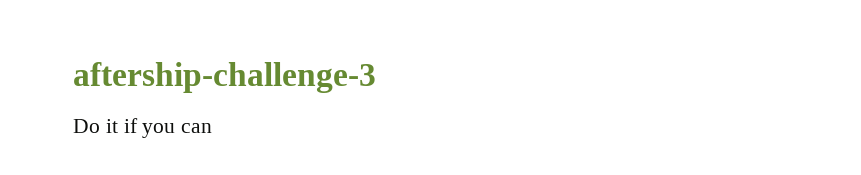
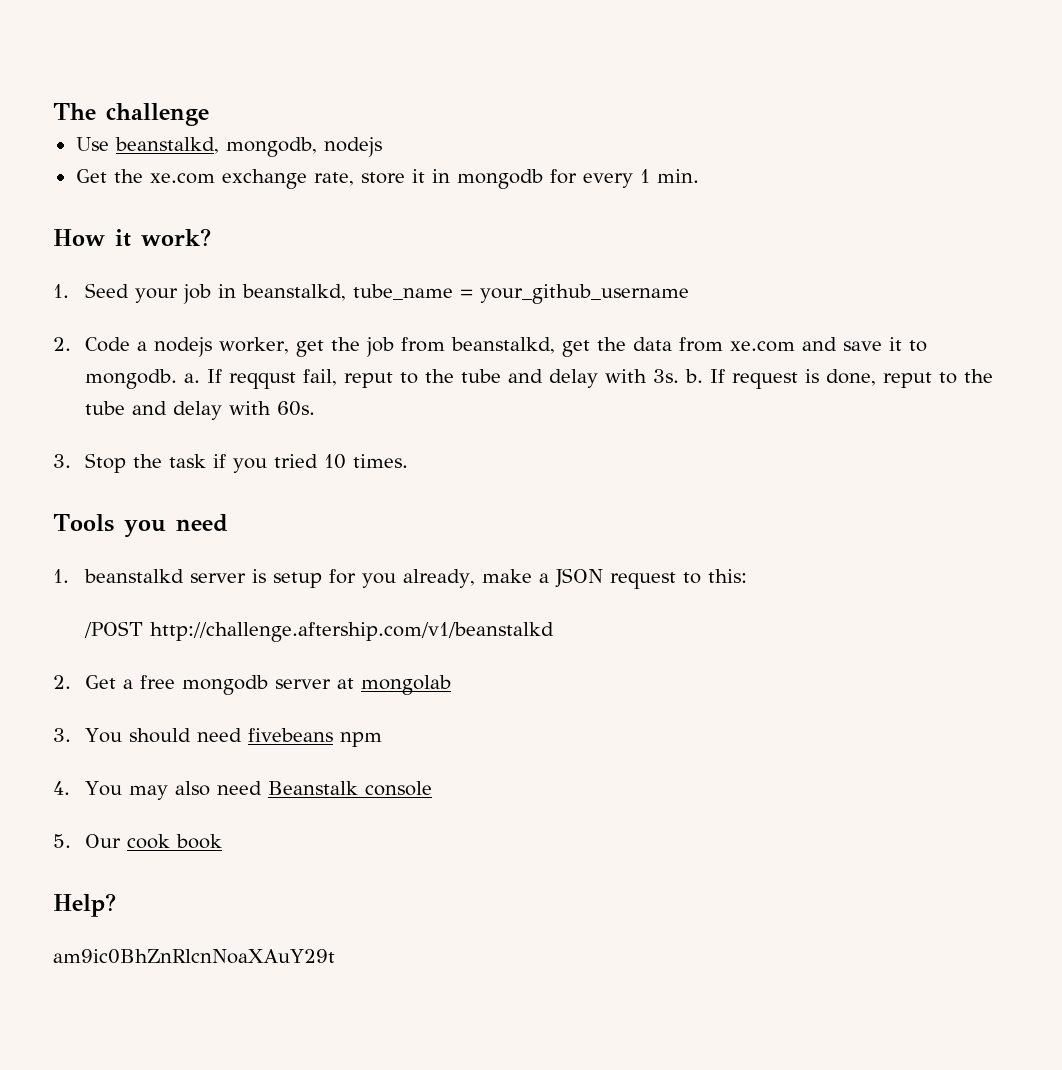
- aftership-challenge-3
- Do it if you can
+ The challenge
+ Use beanstalkd, mongodb, nodejs
+ Get the xe.com exchange rate, store it in mongodb for every 1 min.
+ How it work?
+ 1. Seed your job in beanstalkd, tube_name = your_github_username
+ 2. Code a nodejs worker, get the job from beanstalkd, get the data from xe.com and save it to mongodb. a. If reqqust fail, reput to the tube and delay with 3s. b. If request is done, reput to the tube and delay with 60s.
+ 3. Stop the task if you tried 10 times.
+ Tools you need
+ 1. beanstalkd server is setup for you already, make a JSON request to this:
+ /POST http://challenge.aftership.com/v1/beanstalkd
+ 2. Get a free mongodb server at mongolab
+ 3. You should need fivebeans npm
+ 4. You may also need Beanstalk console
+ 5. Our cook book
+ Help?
+ am9ic0BhZnRlcnNoaXAuY29t

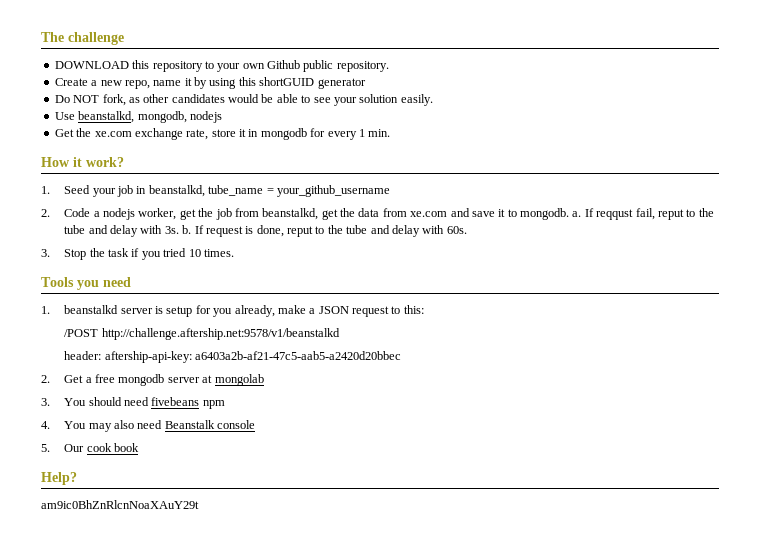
+ DOWNLOAD this repository to your own Github public repository.
+ Create a new repo, name it by using this shortGUID generator
+ Do NOT fork, as other candidates would be able to see your solution easily.
- /POST http://challenge.aftership.com/v1/beanstalkd
+ /POST http://challenge.aftership.net:9578/v1/beanstalkd
+ header: aftership-api-key: a6403a2b-af21-47c5-aab5-a2420d20bbec

